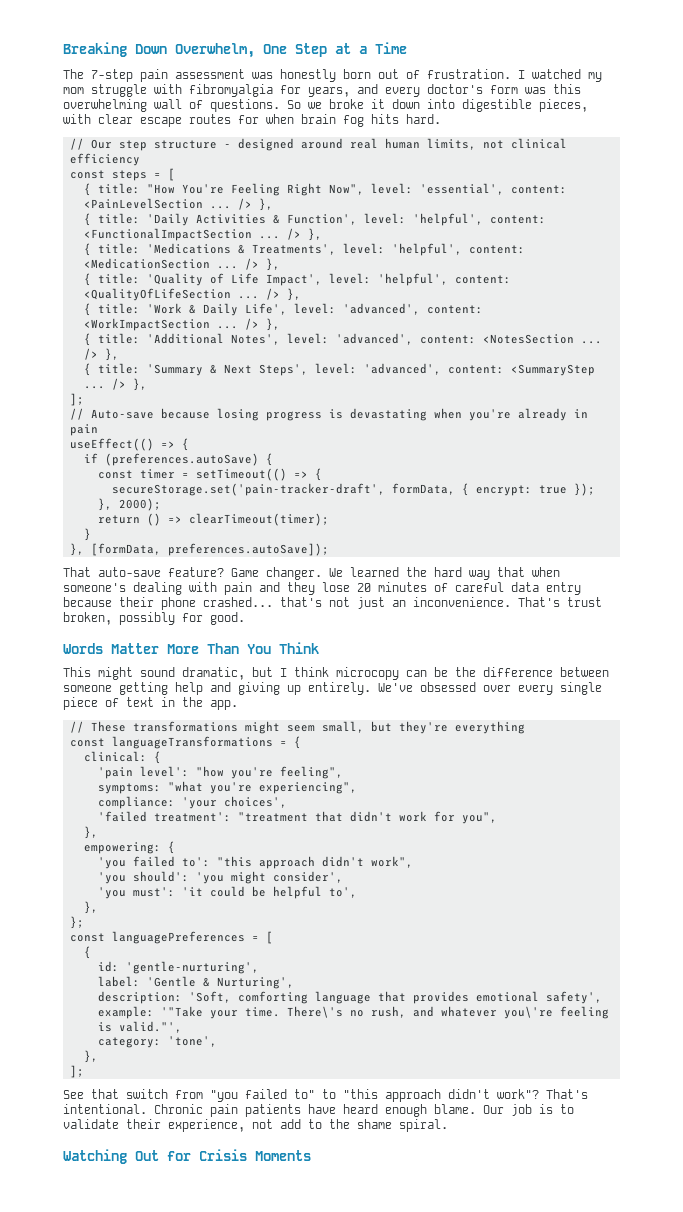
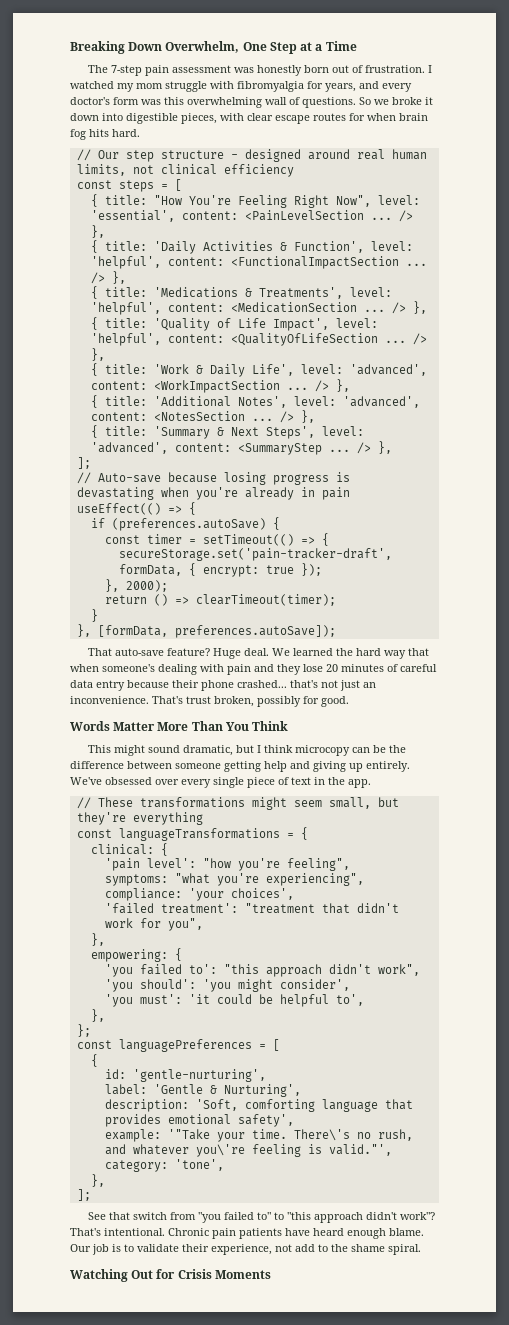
- Game changer.
+ Huge deal.

